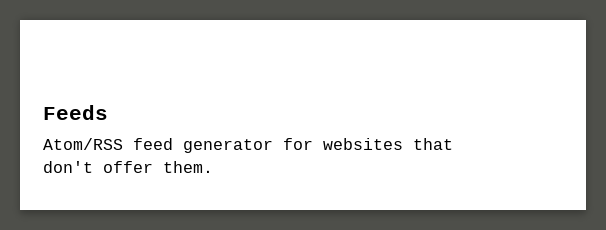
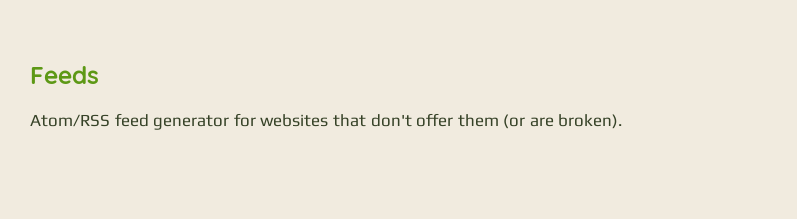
- Atom/RSS feed generator for websites that don't offer them.
+ Atom/RSS feed generator for websites that don't offer them (or are broken).

